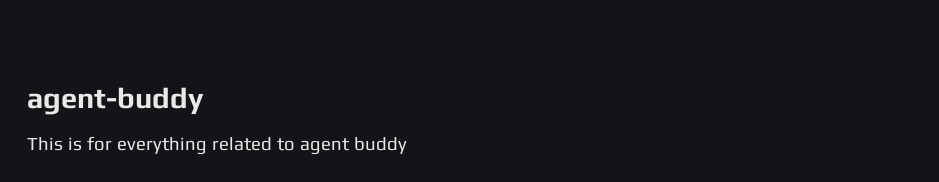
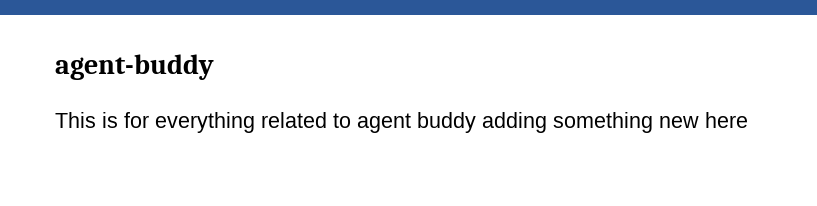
- This is for everything related to agent buddy
+ This is for everything related to agent buddy adding something new here

